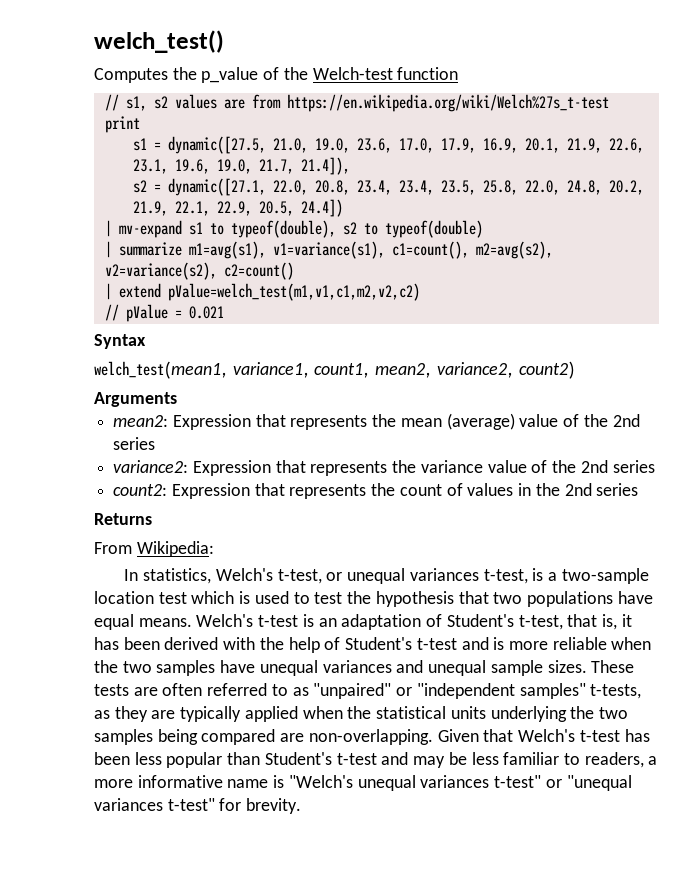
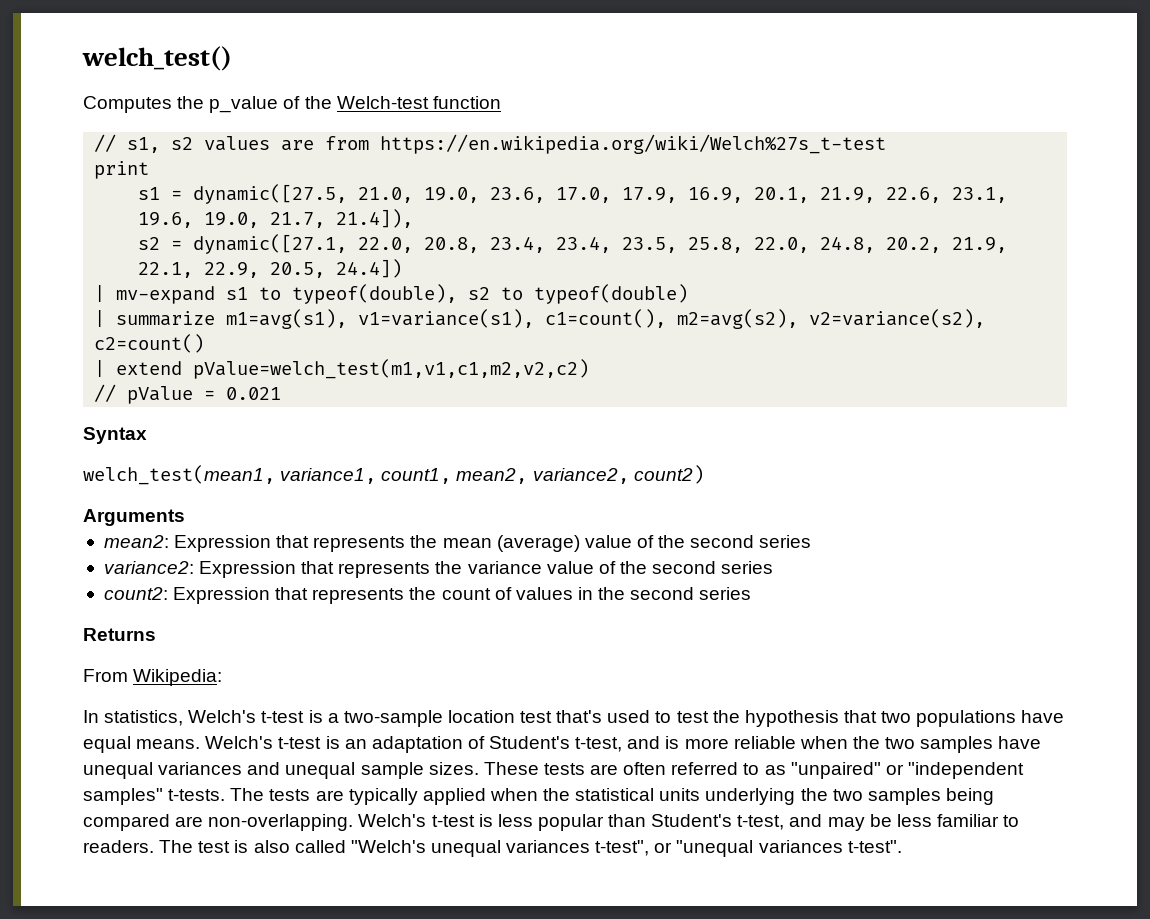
- mean2: Expression that represents the mean (average) value of the 2nd series
+ mean2: Expression that represents the mean (average) value of the second series
- variance2: Expression that represents the variance value of the 2nd series
+ variance2: Expression that represents the variance value of the second series
- count2: Expression that represents the count of values in the 2nd series
+ count2: Expression that represents the count of values in the second series
- In statistics, Welch's t-test, or unequal variances t-test, is a two-sample location test which is used to test the hypothesis that two populations have equal means.
+ In statistics, Welch's t-test is a two-sample location test that's used to test the hypothesis that two populations have equal means.
- Welch's t-test is an adaptation of Student's t-test, that is, it has been derived with the help of Student's t-test and is more reliable when the two samples have unequal variances and unequal sample sizes.
+ Welch's t-test is an adaptation of Student's t-test, and is more reliable when the two samples have unequal variances and unequal sample sizes.
- These tests are often referred to as "unpaired" or "independent samples" t-tests, as they are typically applied when the statistical units underlying the two samples being compared are non-overlapping.
+ These tests are often referred to as "unpaired" or "independent samples" t-tests. The tests are typically applied when the statistical units underlying the two samples being compared are non-overlapping.
- Given that Welch's t-test has been less popular than Student's t-test and may be less familiar to readers, a more informative name is "Welch's unequal variances t-test" or "unequal variances t-test" for brevity.
+ Welch's t-test is less popular than Student's t-test, and may be less familiar to readers. The test is also called "Welch's unequal variances t-test", or "unequal variances t-test".

